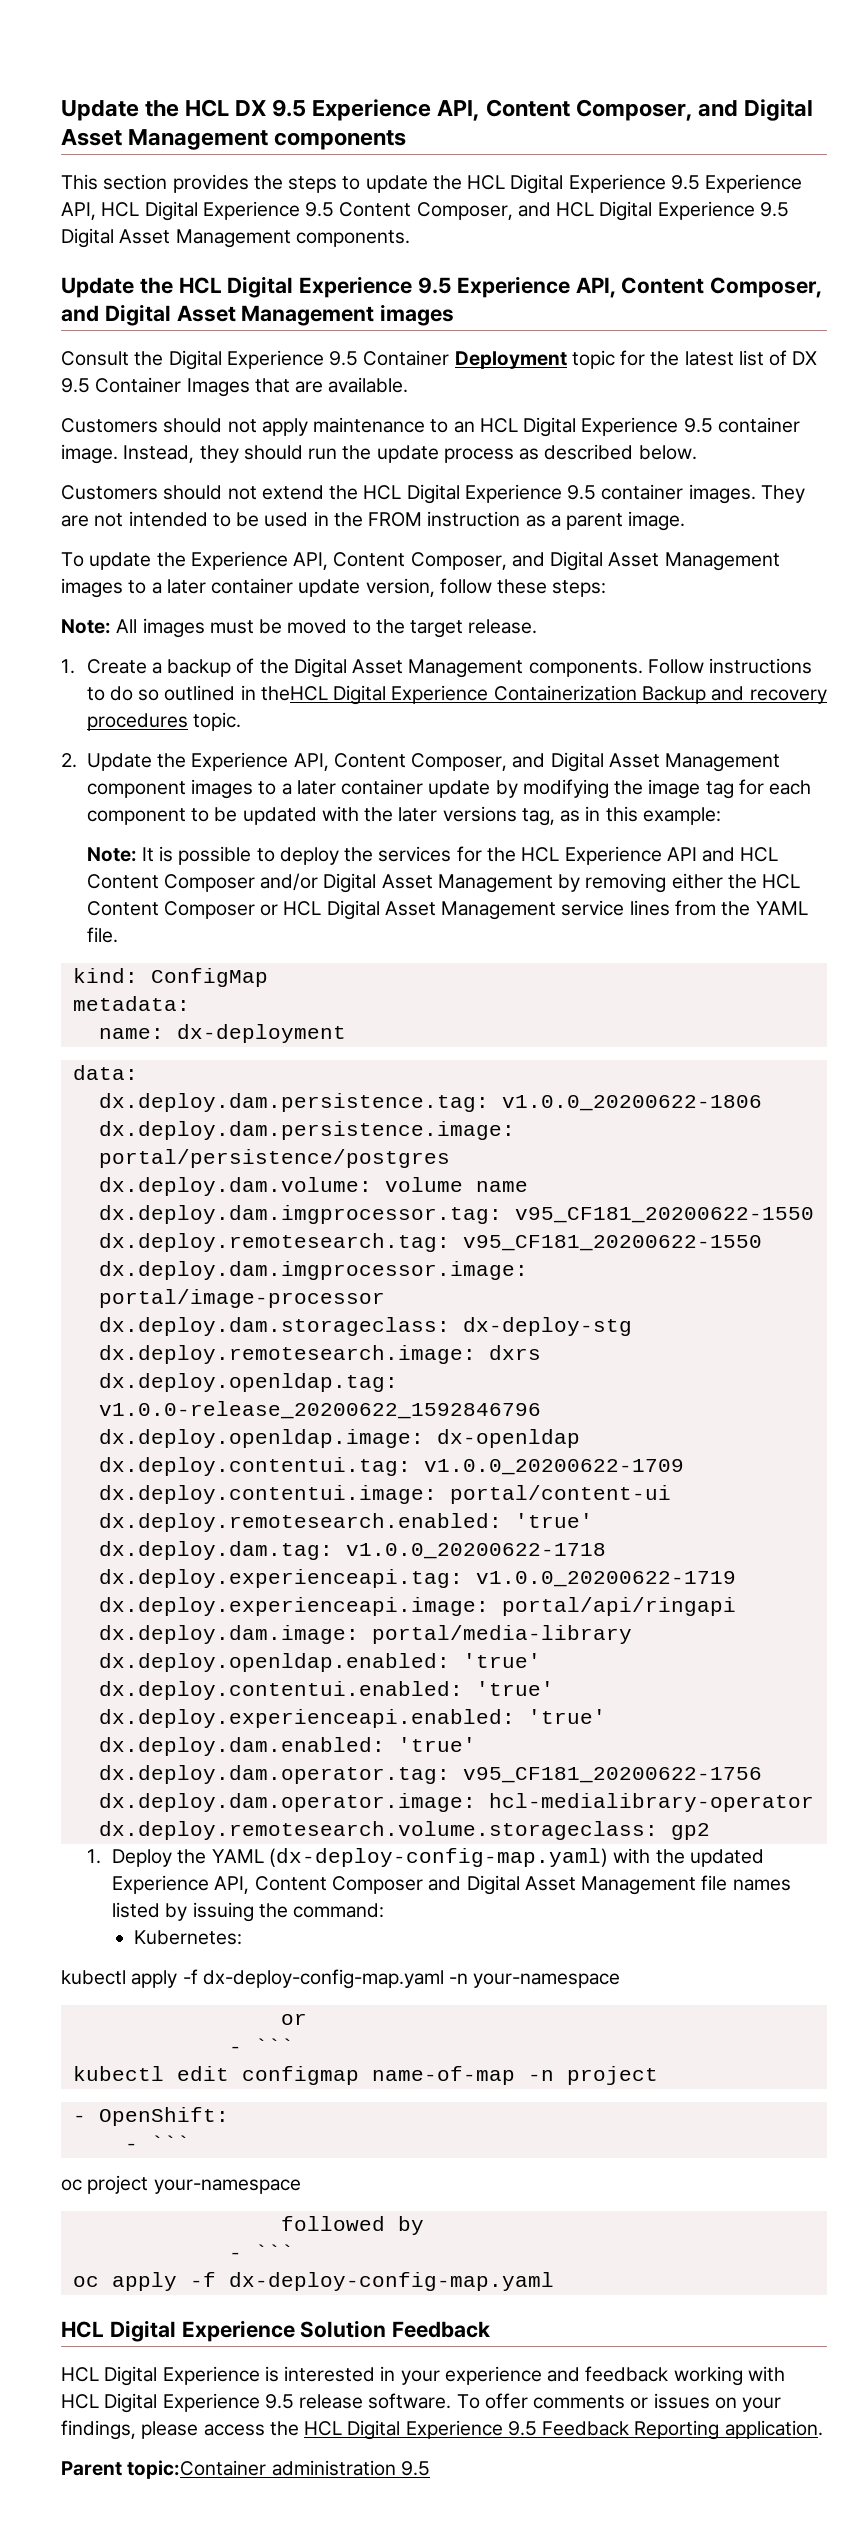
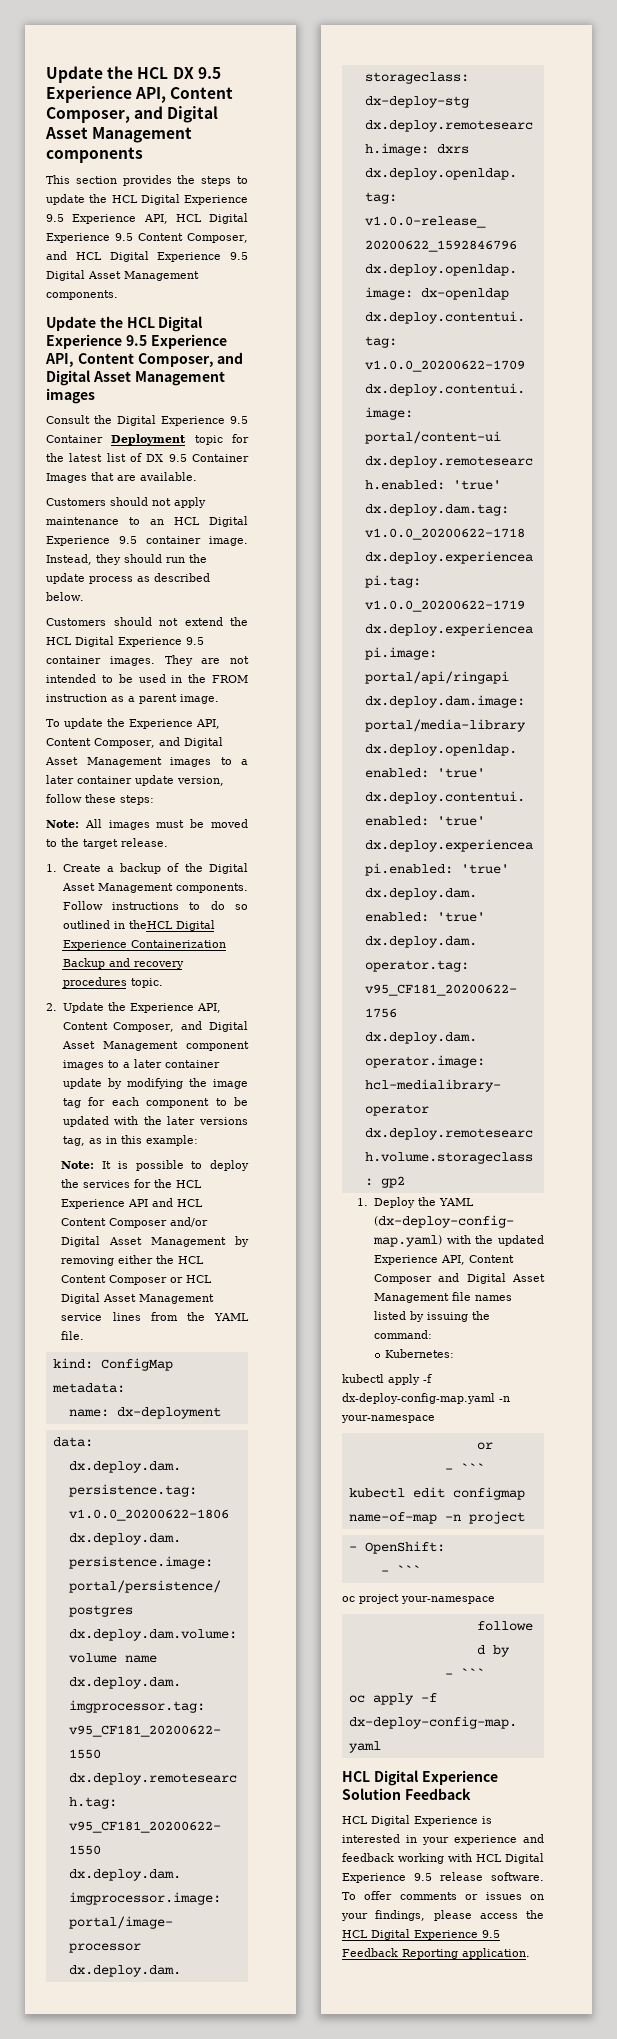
- Parent topic:Container administration 9.5

